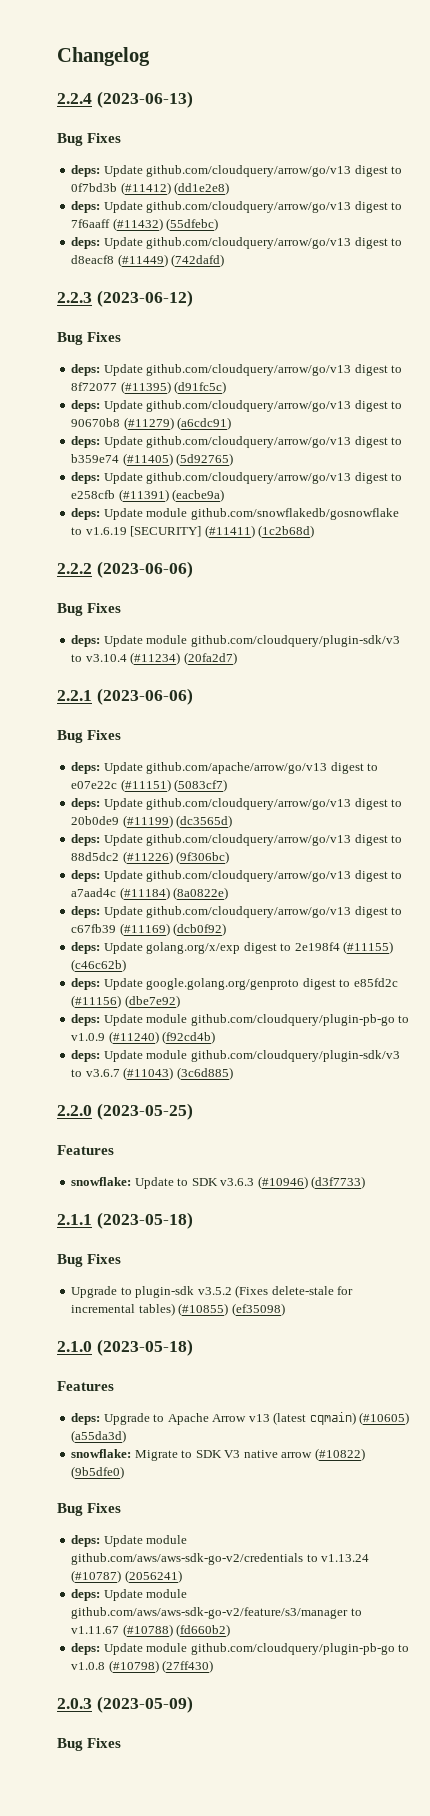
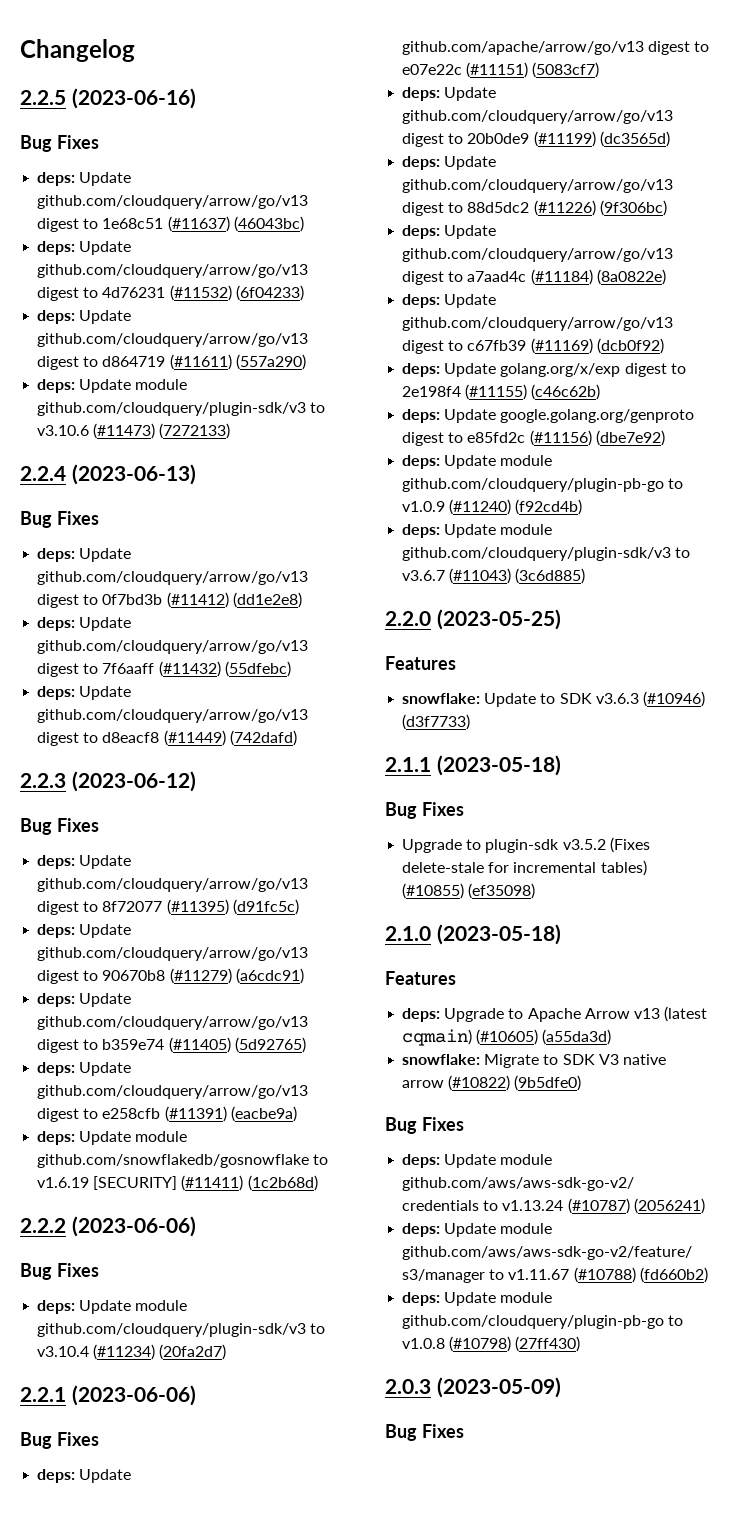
+ 2.2.5 (2023-06-16)
+ Bug Fixes
+ deps: Update github.com/cloudquery/arrow/go/v13 digest to 1e68c51 (#11637) (46043bc)
+ deps: Update github.com/cloudquery/arrow/go/v13 digest to 4d76231 (#11532) (6f04233)
+ deps: Update github.com/cloudquery/arrow/go/v13 digest to d864719 (#11611) (557a290)
+ deps: Update module github.com/cloudquery/plugin-sdk/v3 to v3.10.6 (#11473) (7272133)

